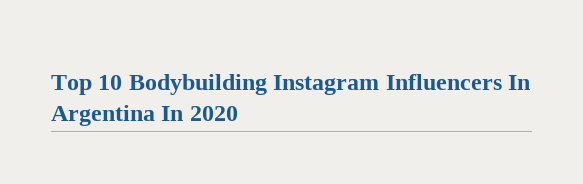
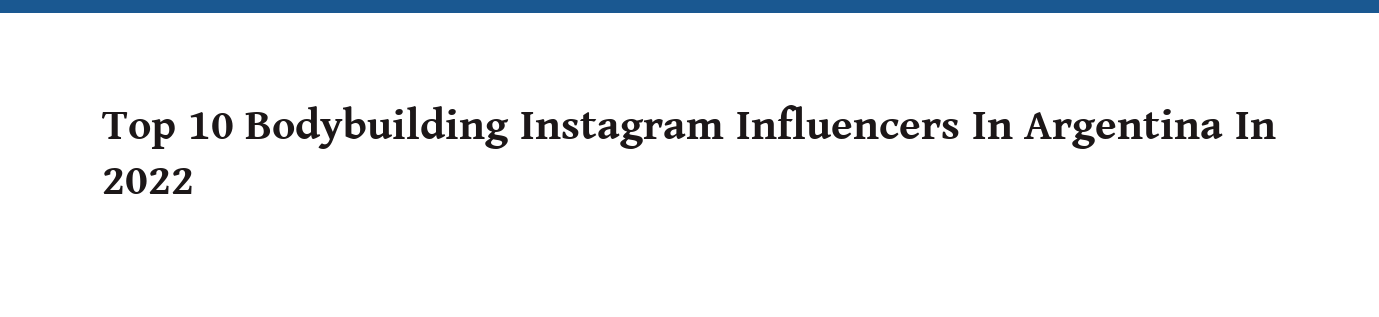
- Top 10 Bodybuilding Instagram Influencers In Argentina In 2020
+ Top 10 Bodybuilding Instagram Influencers In Argentina In 2022

